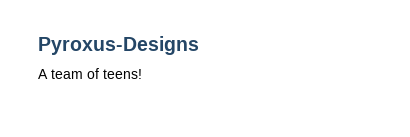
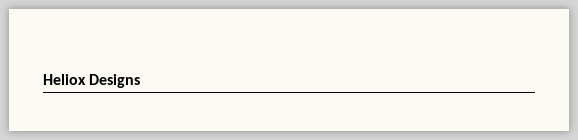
- Pyroxus-Designs
- A team of teens!
+ Heliox Designs

